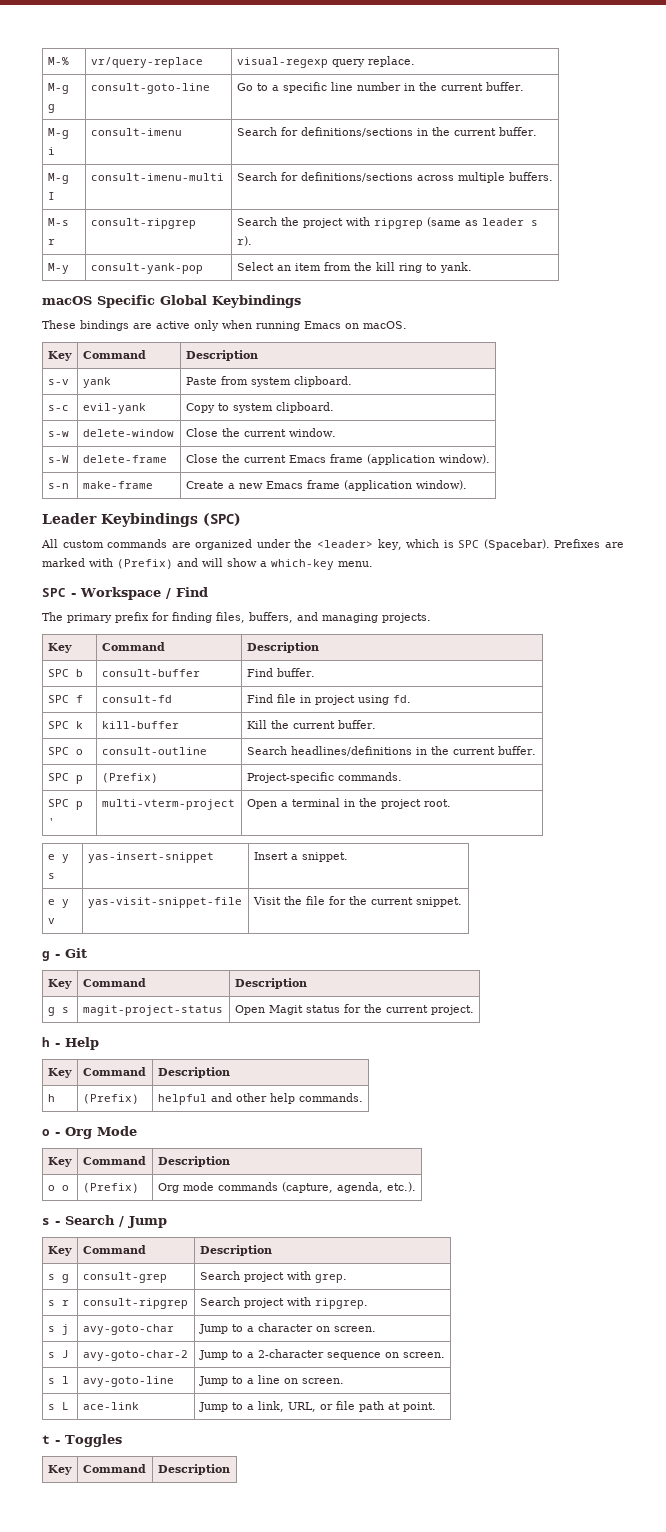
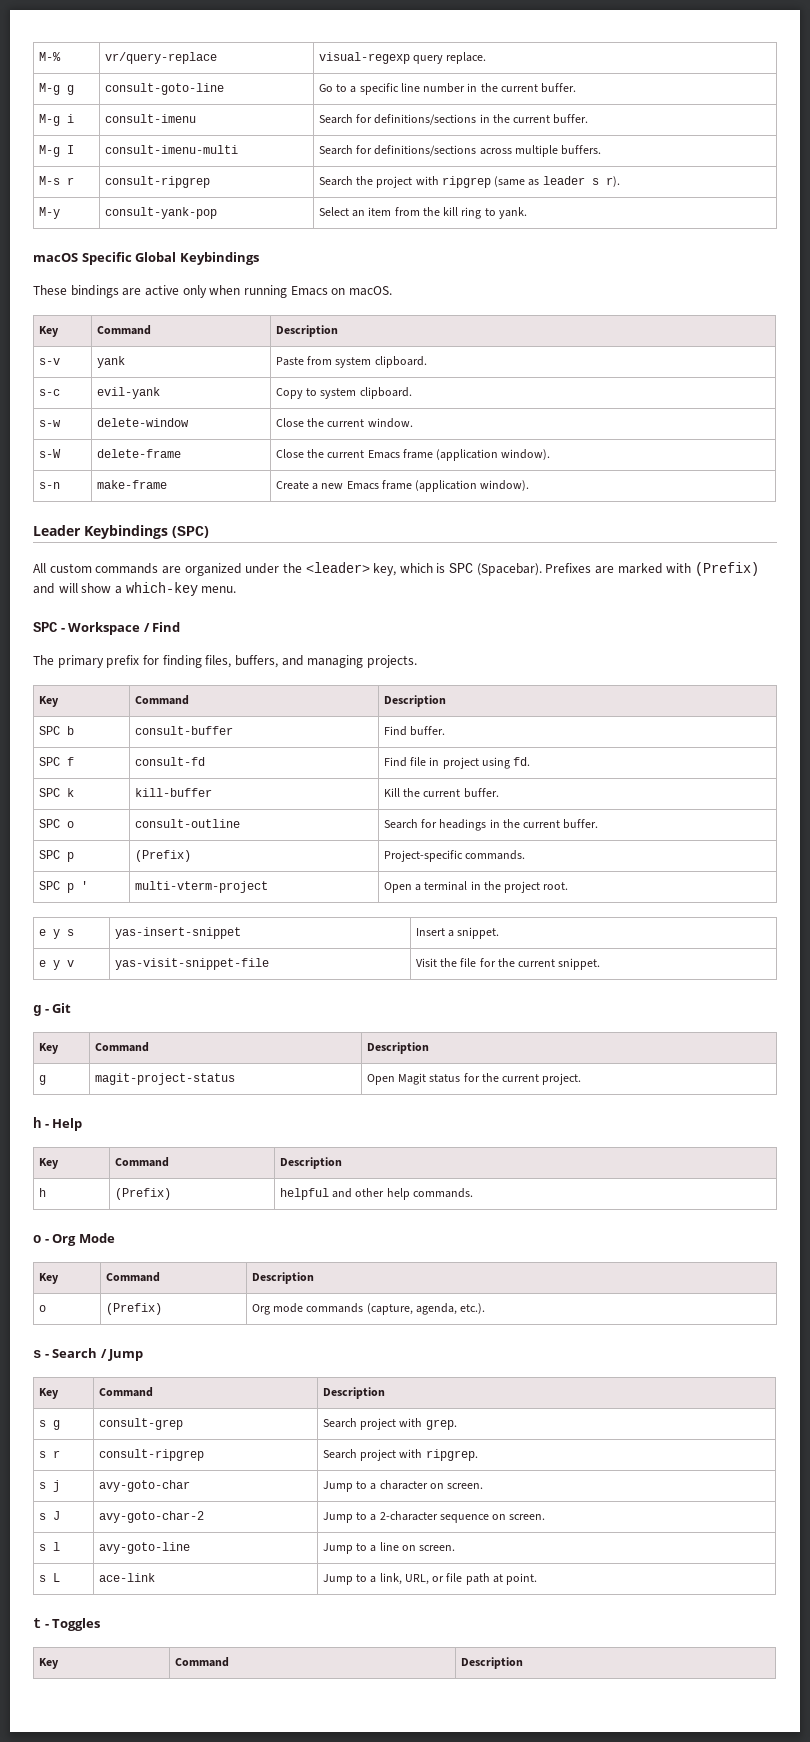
- SPC o | consult-outline | Search headlines/definitions in the current buffer.
+ SPC o | consult-outline | Search for headings in the current buffer.
- g s | magit-project-status | Open Magit status for the current project.
+ g | magit-project-status | Open Magit status for the current project.
- o o | (Prefix) | Org mode commands (capture, agenda, etc.).
+ o | (Prefix) | Org mode commands (capture, agenda, etc.).

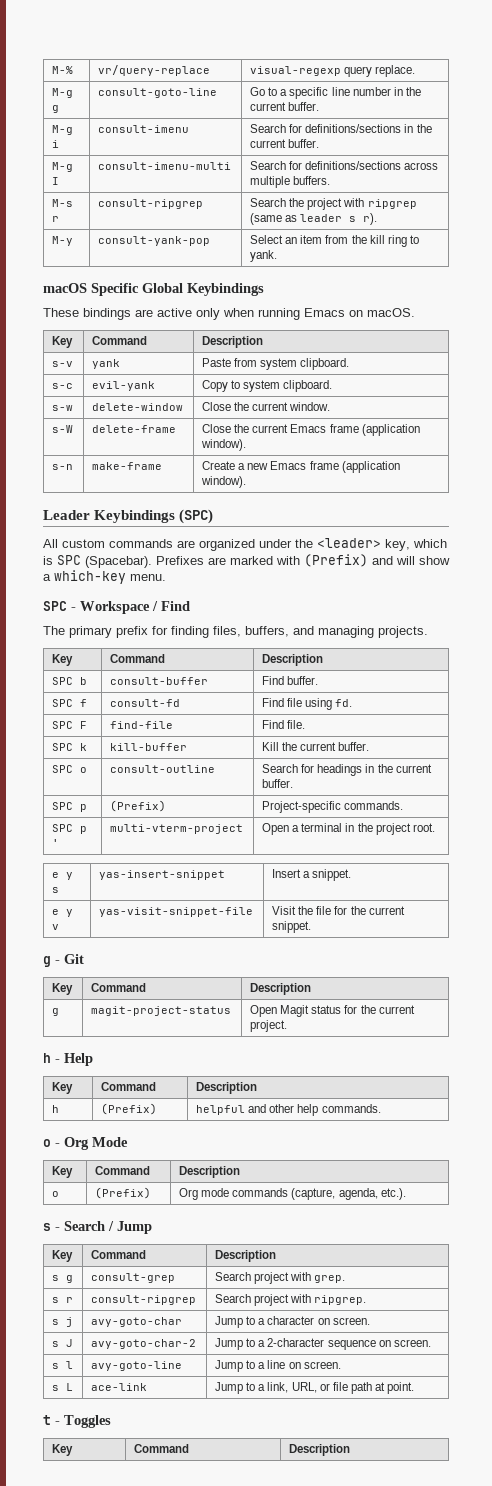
- SPC f | consult-fd | Find file in project using fd.
+ SPC f | consult-fd | Find file using fd.
+ SPC F | find-file | Find file.

